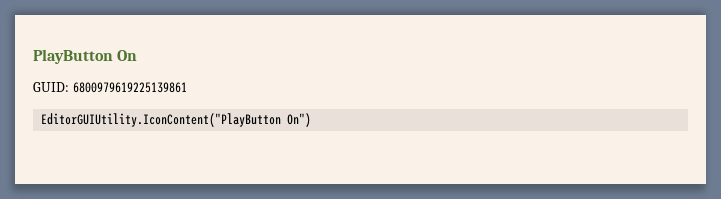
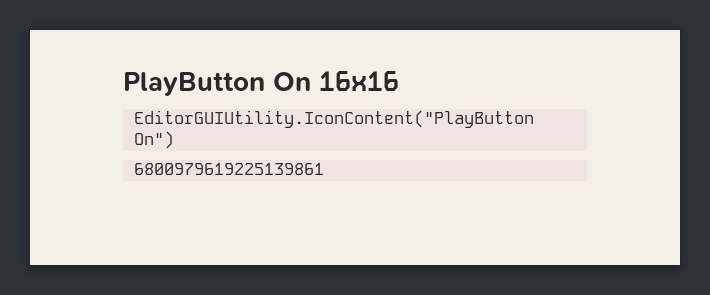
- PlayButton On
- GUID: 6800979619225139861
+ PlayButton On 16x16
+ 6800979619225139861

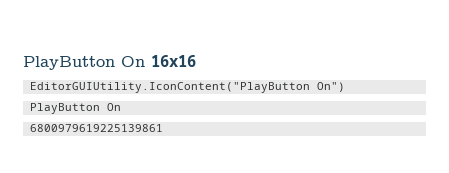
  EditorGUIUtility.IconContent("PlayButton On")
+ PlayButton On

